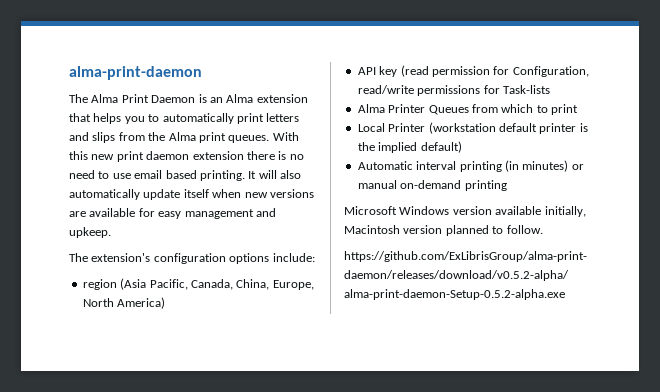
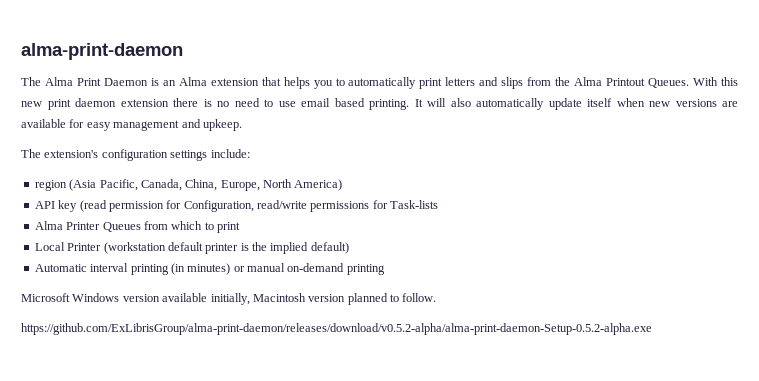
- The Alma Print Daemon is an Alma extension that helps you to automatically print letters and slips from the Alma print queues.
+ The Alma Print Daemon is an Alma extension that helps you to automatically print letters and slips from the Alma Printout Queues.
- The extension's configuration options include:
+ The extension's configuration settings include:

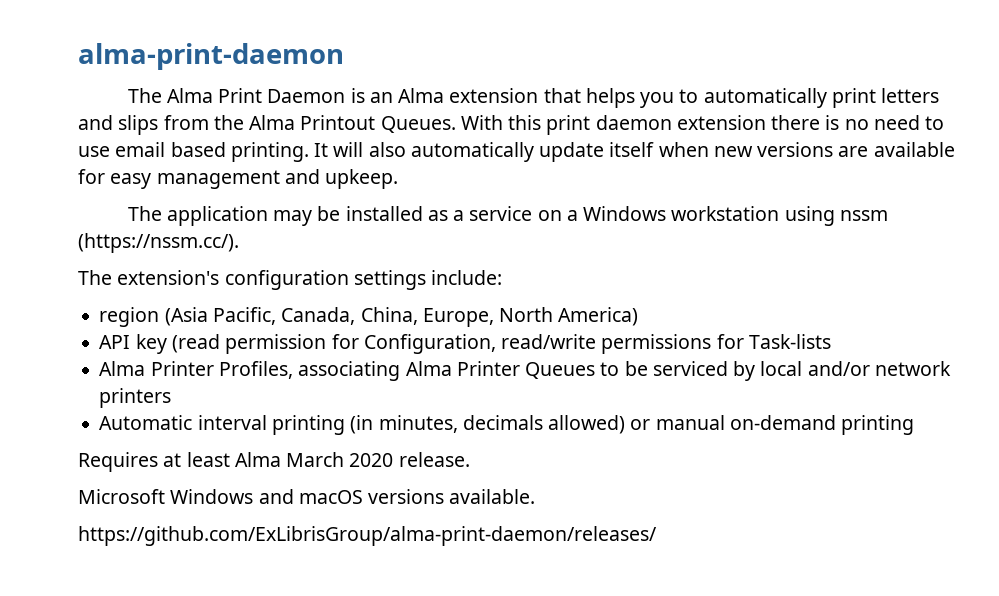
- With this new print daemon extension there is no need to use email based printing.
+ With this print daemon extension there is no need to use email based printing.
+ The application may be installed as a service on a Windows workstation using nssm (https://nssm.cc/).
- Alma Printer Queues from which to print
- Local Printer (workstation default printer is the implied default)
+ Alma Printer Profiles, associating Alma Printer Queues to be serviced by local and/or network printers
- Automatic interval printing (in minutes) or manual on-demand printing
+ Automatic interval printing (in minutes, decimals allowed) or manual on-demand printing
- Microsoft Windows version available initially, Macintosh version planned to follow.
- https://github.com/ExLibrisGroup/alma-print-daemon/releases/download/v0.5.2-alpha/alma-print-daemon-Setup-0.5.2-alpha.exe
+ Requires at least Alma March 2020 release.
+ Microsoft Windows and macOS versions available.
+ https://github.com/ExLibrisGroup/alma-print-daemon/releases/

